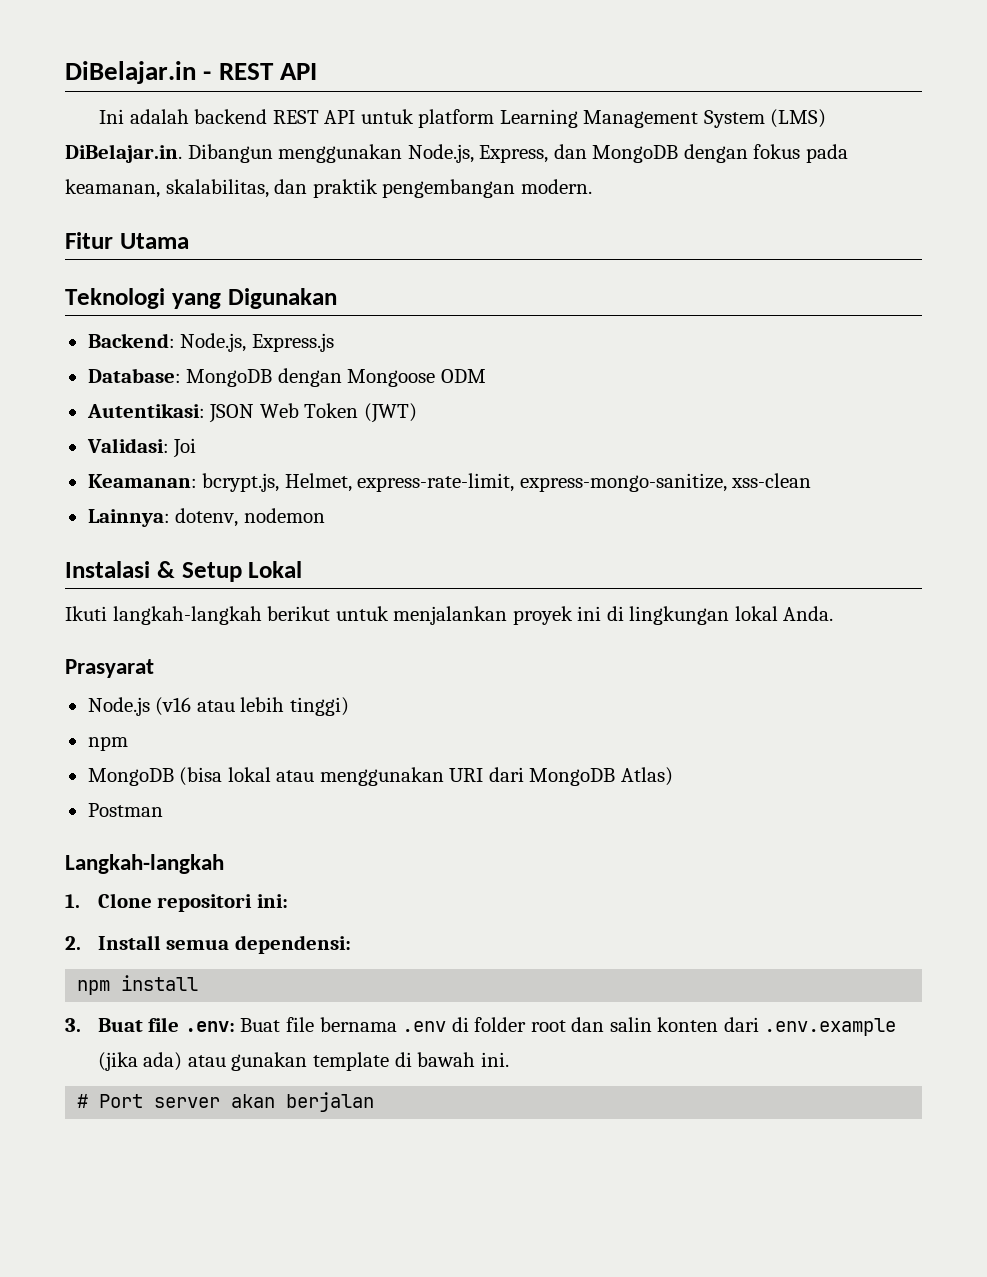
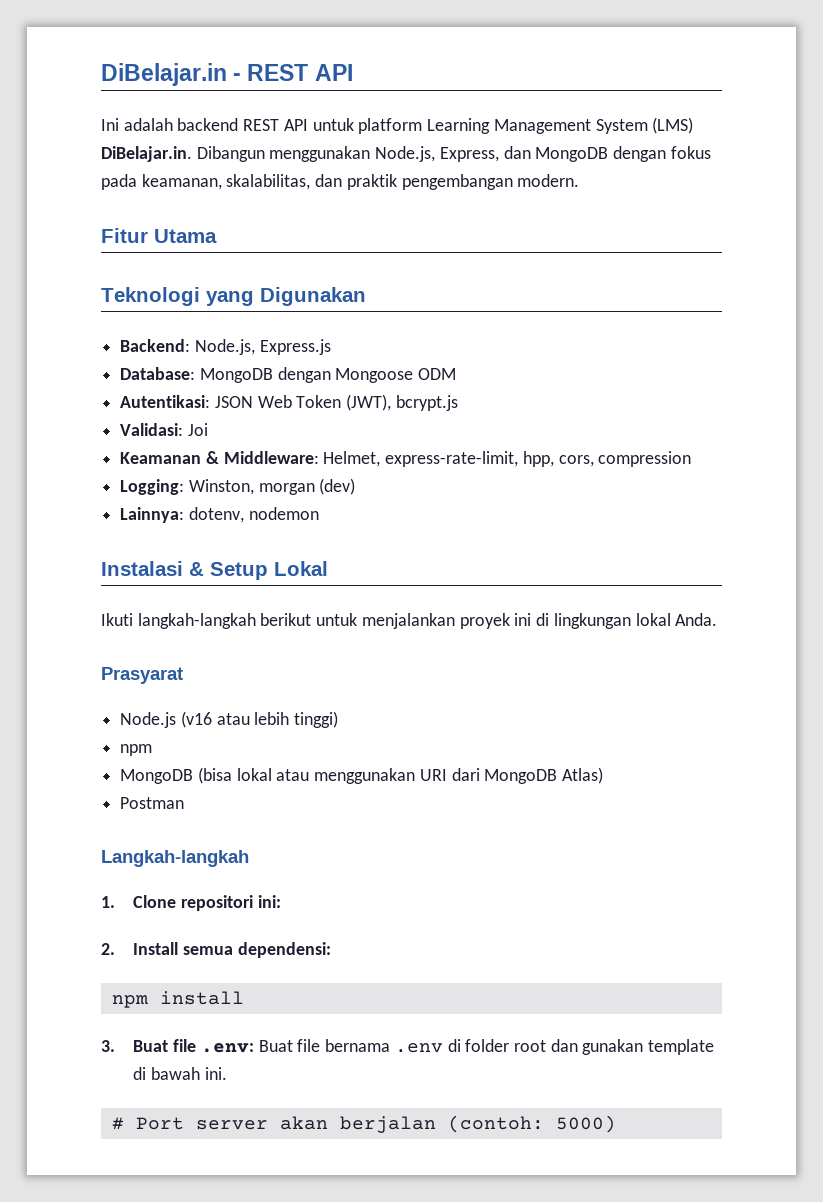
- Autentikasi: JSON Web Token (JWT)
+ Autentikasi: JSON Web Token (JWT), bcrypt.js
- Keamanan: bcrypt.js, Helmet, express-rate-limit, express-mongo-sanitize, xss-clean
+ Keamanan & Middleware: Helmet, express-rate-limit, hpp, cors, compression
+ Logging: Winston, morgan (dev)
- 3. Buat file .env: Buat file bernama .env di folder root dan salin konten dari .env.example (jika ada) atau gunakan template di bawah ini.
+ 3. Buat file .env: Buat file bernama .env di folder root dan gunakan template di bawah ini.
- # Port server akan berjalan
+ # Port server akan berjalan (contoh: 5000)

